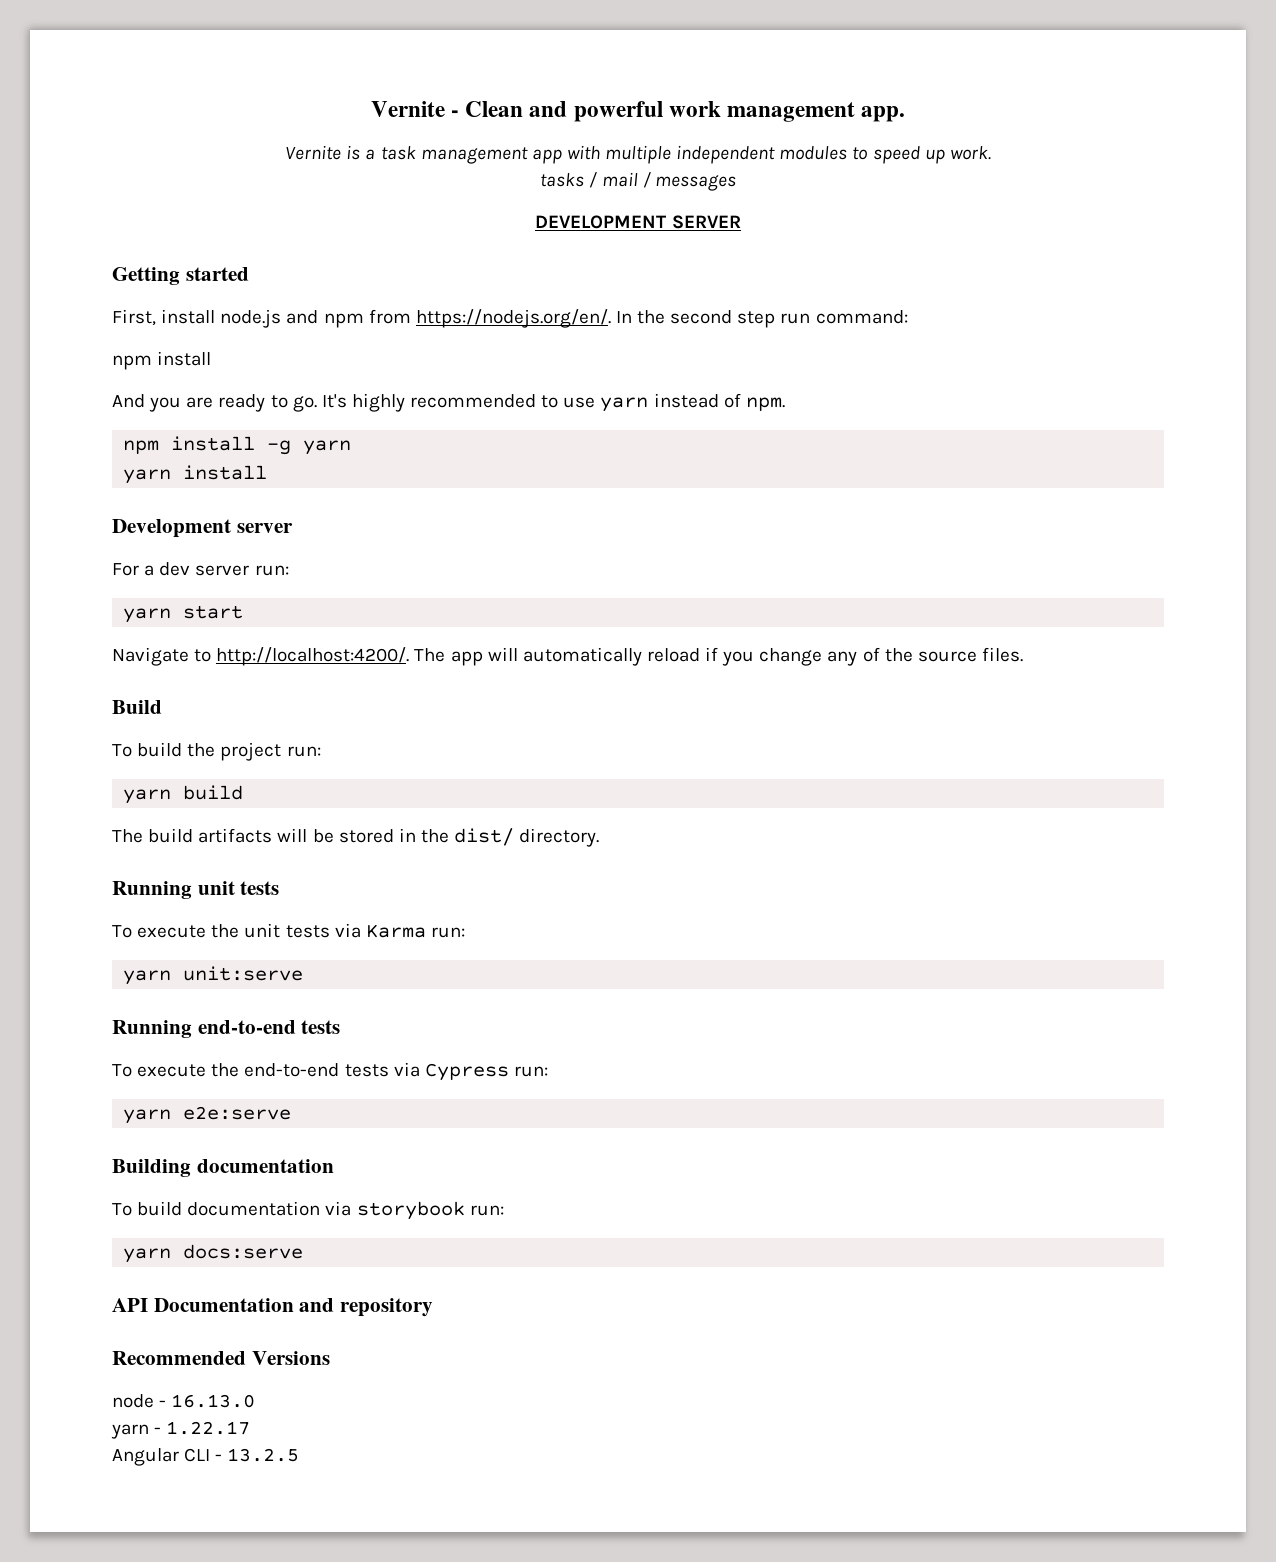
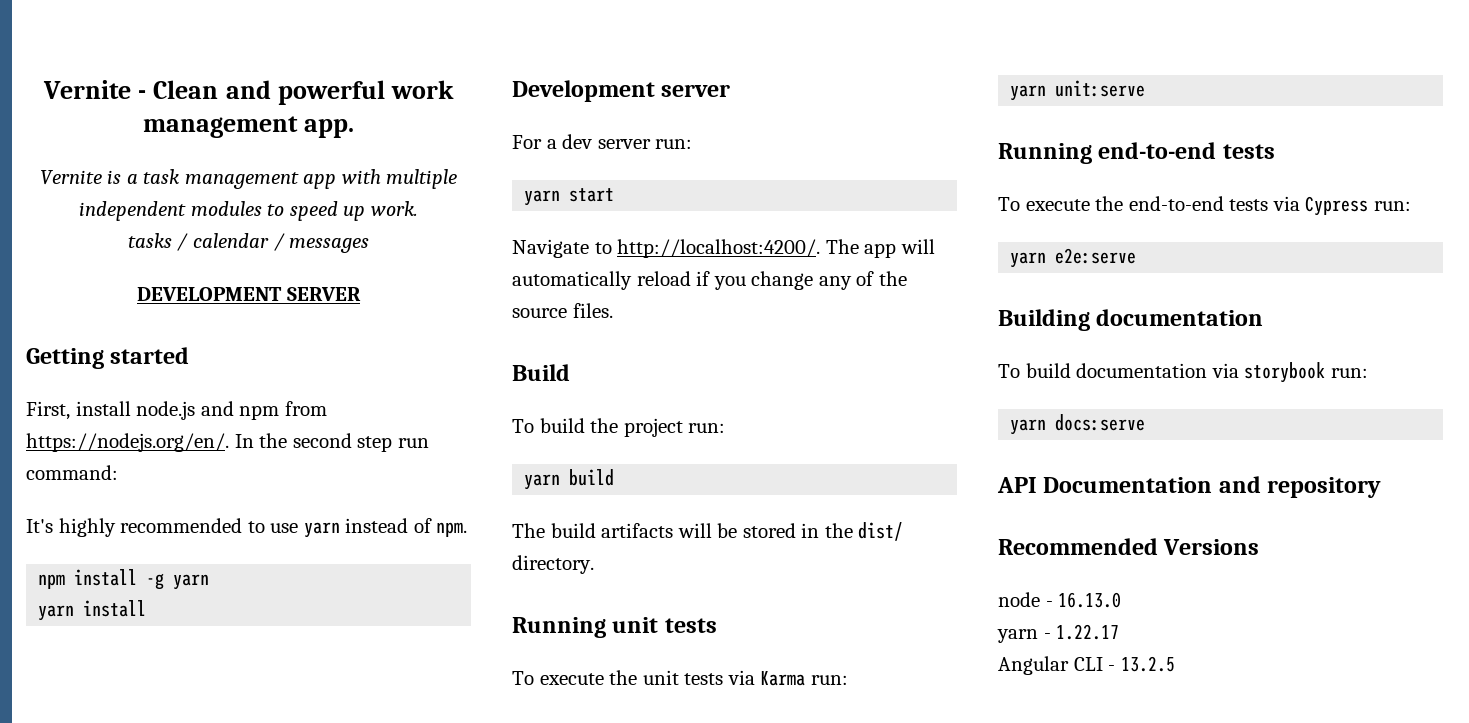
- tasks / mail / messages
+ tasks / calendar / messages
  First, install node.js and npm from https://nodejs.org/en/. In the second step run command:
- npm install
- And you are ready to go. It's highly recommended to use yarn instead of npm.
+ It's highly recommended to use yarn instead of npm.

